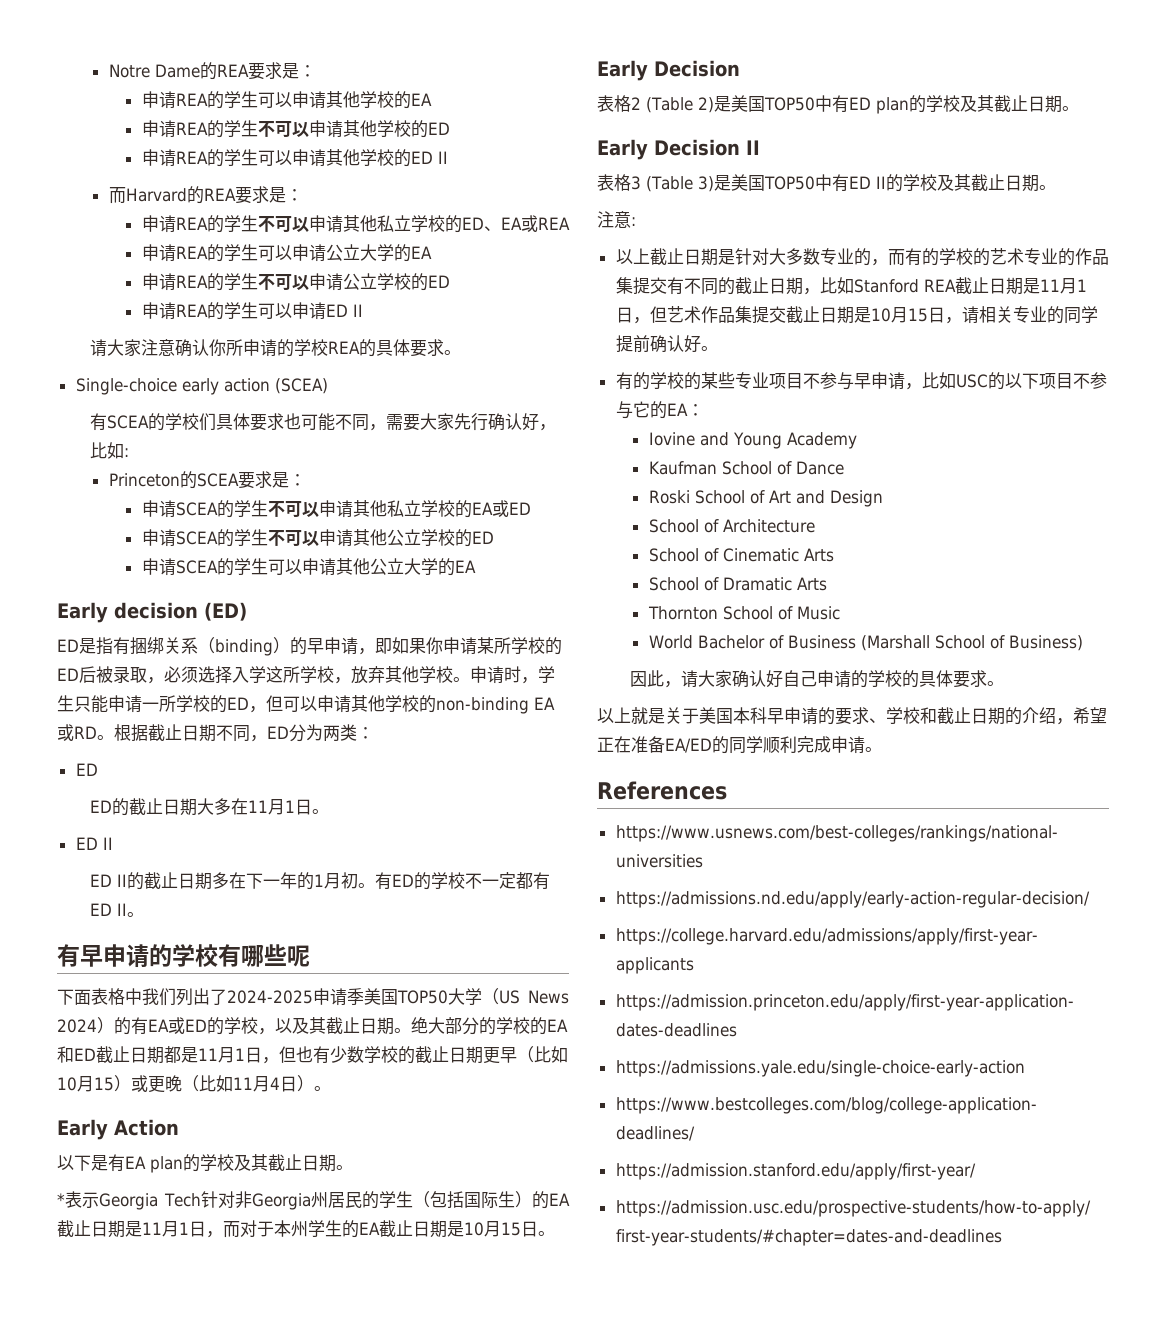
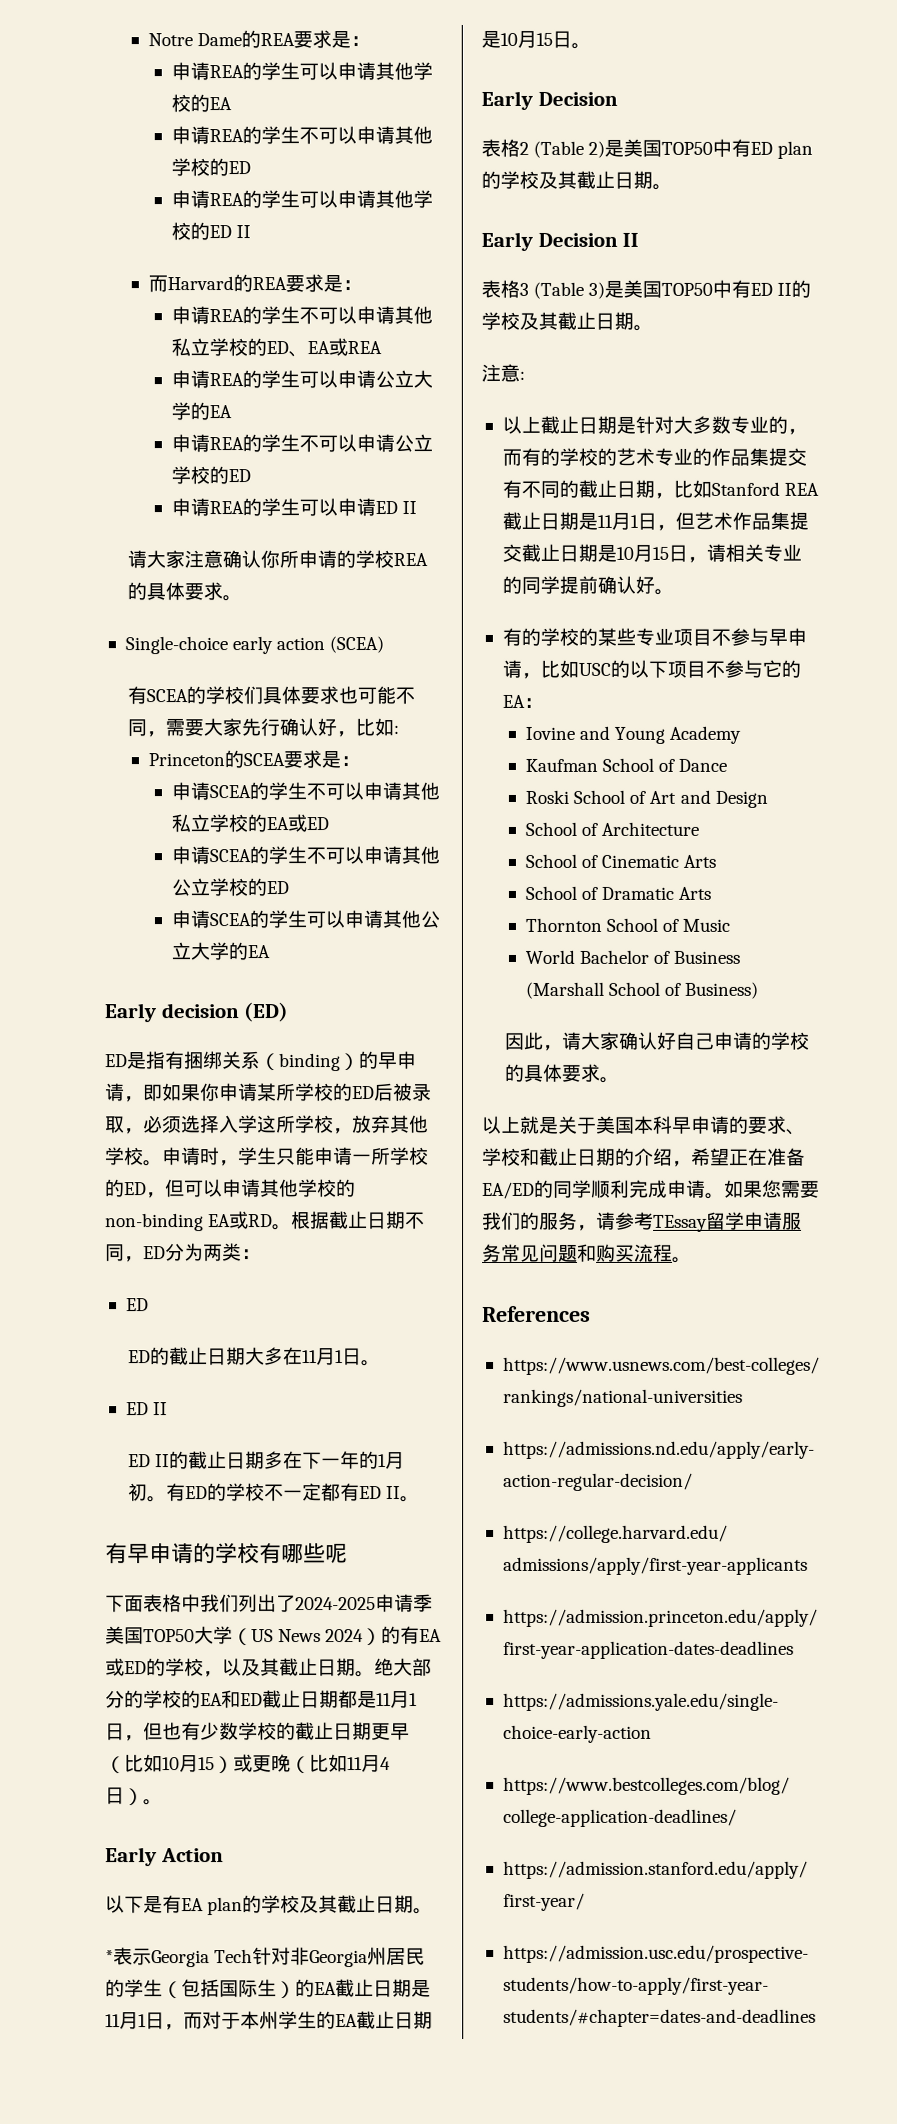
+ 如果您需要我们的服务，请参考TEssay留学申请服务常见问题和购买流程。

